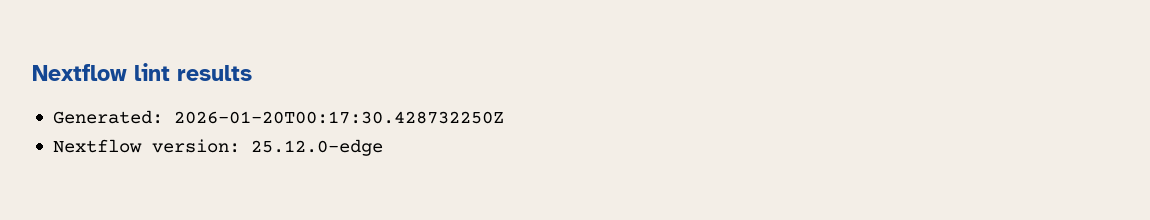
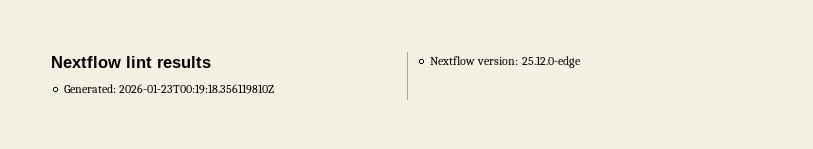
- Generated: 2026-01-20T00:17:30.428732250Z
+ Generated: 2026-01-23T00:19:18.356119810Z

